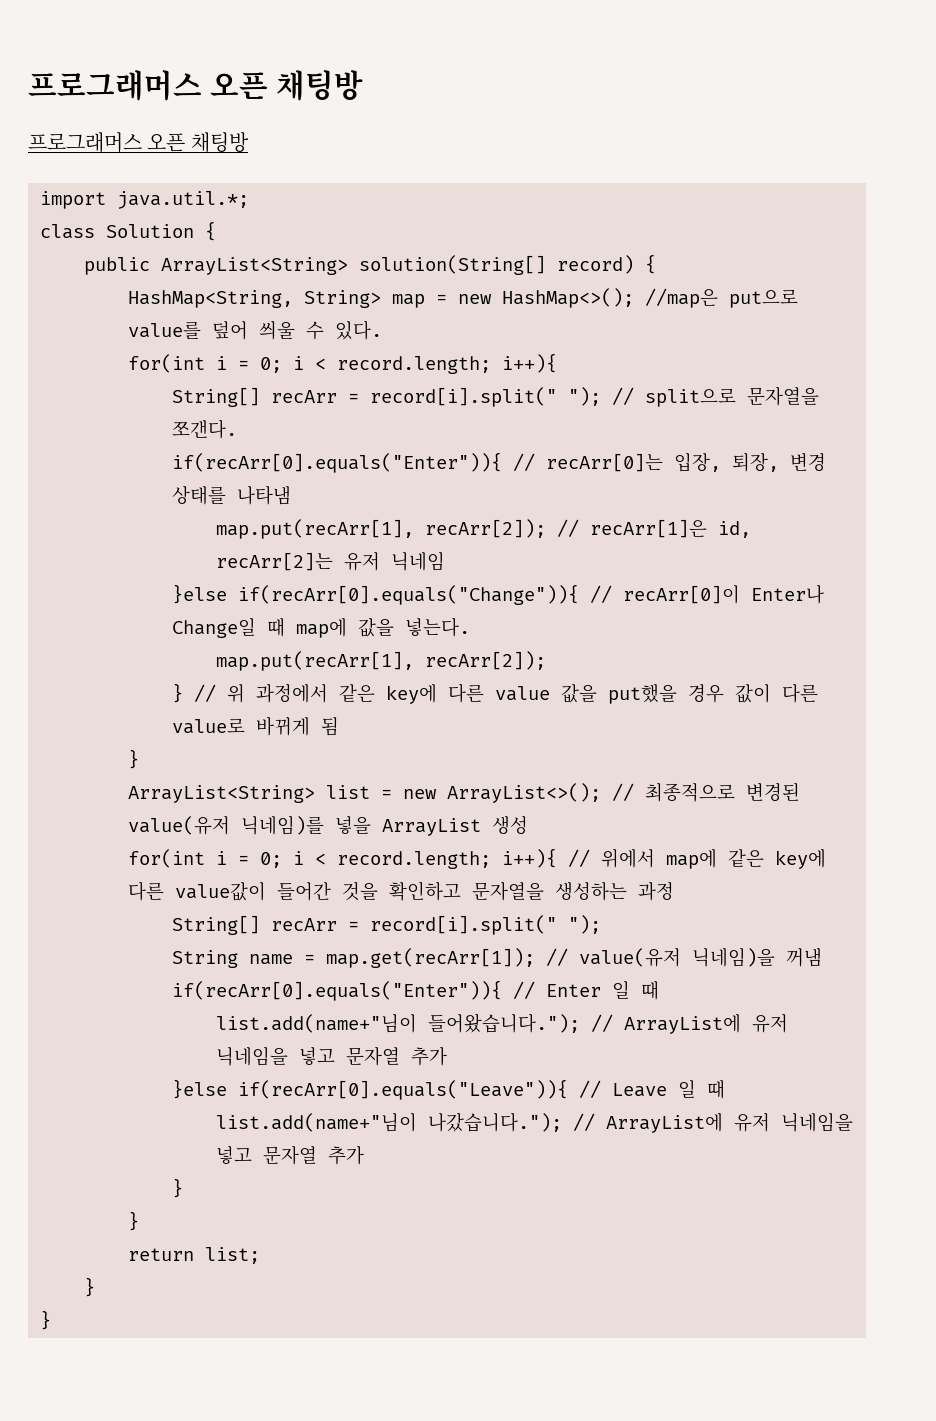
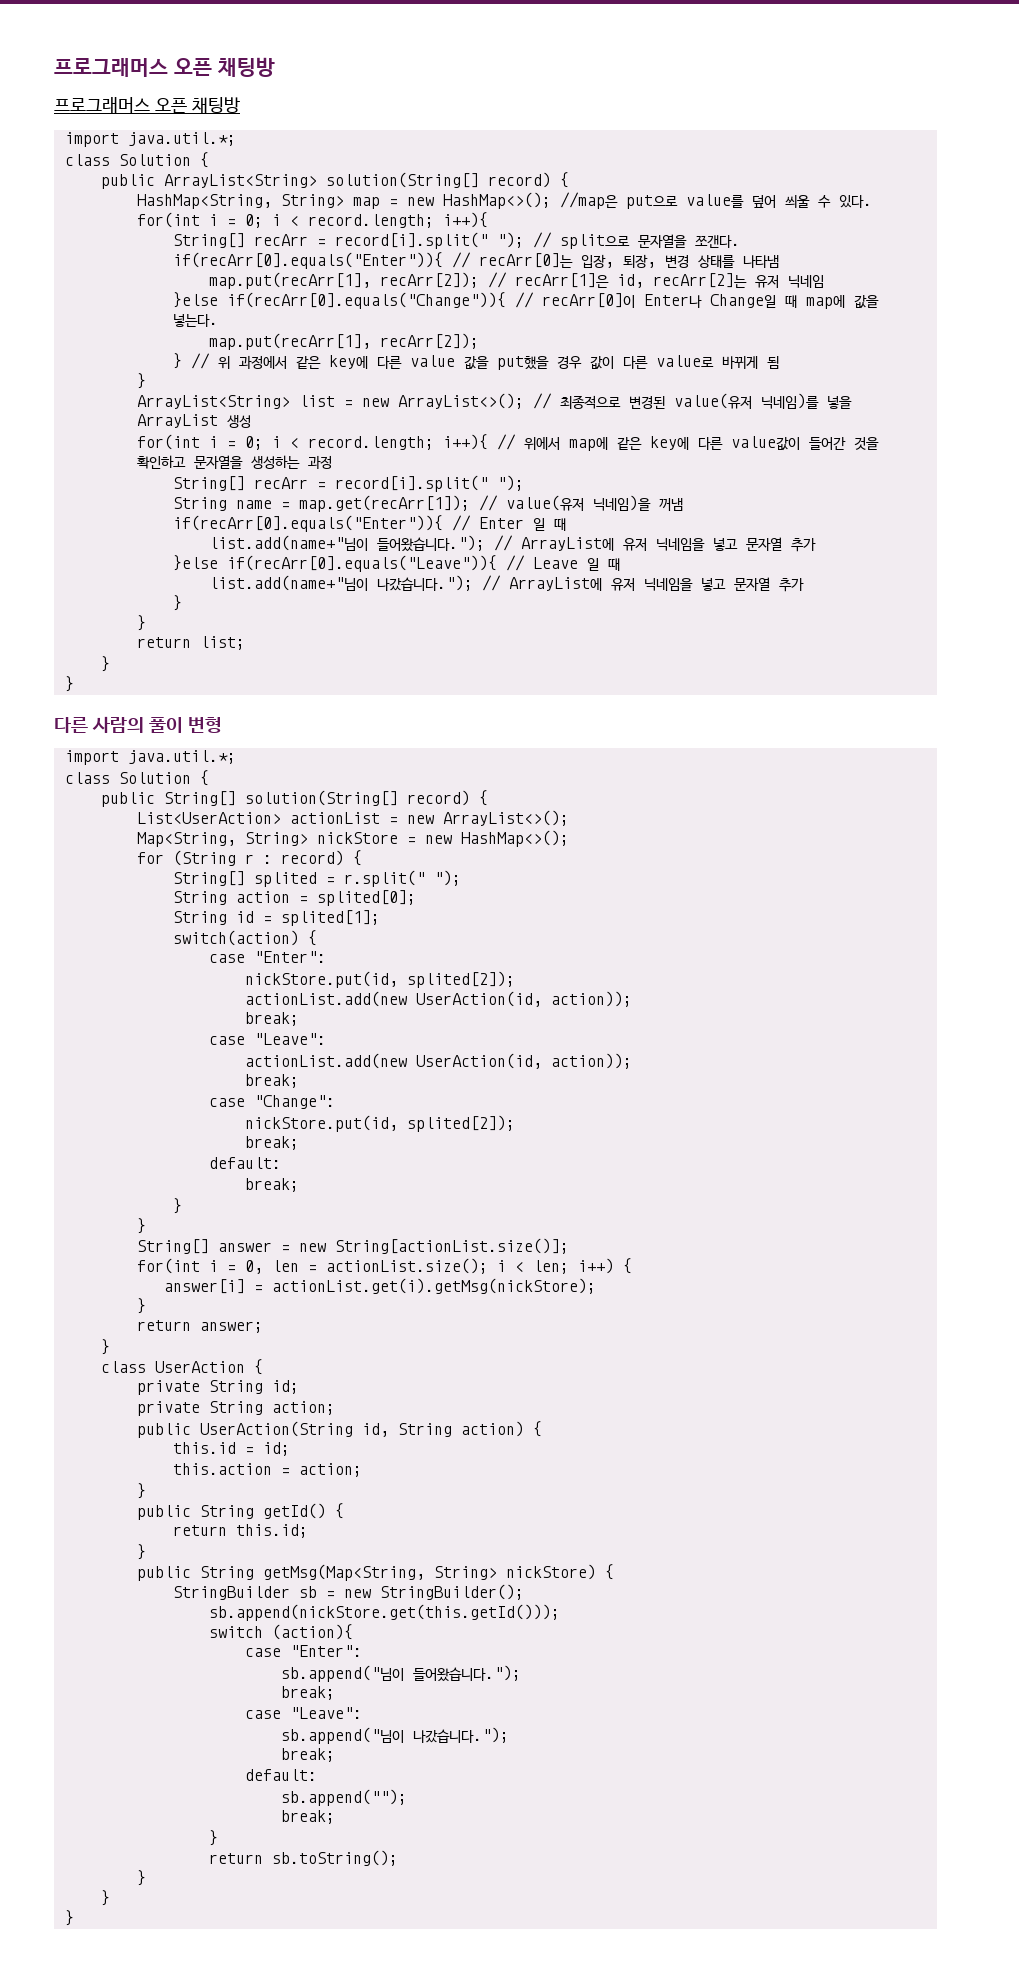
+ 다른 사람의 풀이 변형
+ import java.util.*;
+ class Solution {
+ public String[] solution(String[] record) {
+ List<UserAction> actionList = new ArrayList<>();
+ Map<String, String> nickStore = new HashMap<>();
+ for (String r : record) {
+ String[] splited = r.split(" ");
+ String action = splited[0];
+ String id = splited[1];
+ switch(action) {
+ case "Enter":
+ nickStore.put(id, splited[2]);
+ actionList.add(new UserAction(id, action));
+ break;
+ case "Leave":
+ actionList.add(new UserAction(id, action));
+ break;
+ case "Change":
+ nickStore.put(id, splited[2]);
+ break;
+ default:
+ break;
+ }
+ }
+ String[] answer = new String[actionList.size()];
+ for(int i = 0, len = actionList.size(); i < len; i++) {
+ answer[i] = actionList.get(i).getMsg(nickStore);
+ }
+ return answer;
+ }
+ class UserAction {
+ private String id;
+ private String action;
+ public UserAction(String id, String action) {
+ this.id = id;
+ this.action = action;
+ }
+ public String getId() {
+ return this.id;
+ }
+ public String getMsg(Map<String, String> nickStore) {
+ StringBuilder sb = new StringBuilder();
+ sb.append(nickStore.get(this.getId()));
+ switch (action){
+ case "Enter":
+ sb.append("님이 들어왔습니다.");
+ break;
+ case "Leave":
+ sb.append("님이 나갔습니다.");
+ break;
+ default:
+ sb.append("");
+ break;
+ }
+ return sb.toString();
+ }
+ }
+ }

